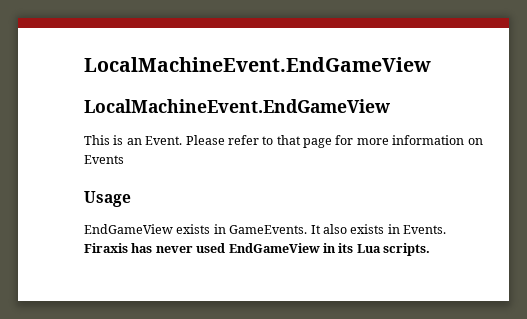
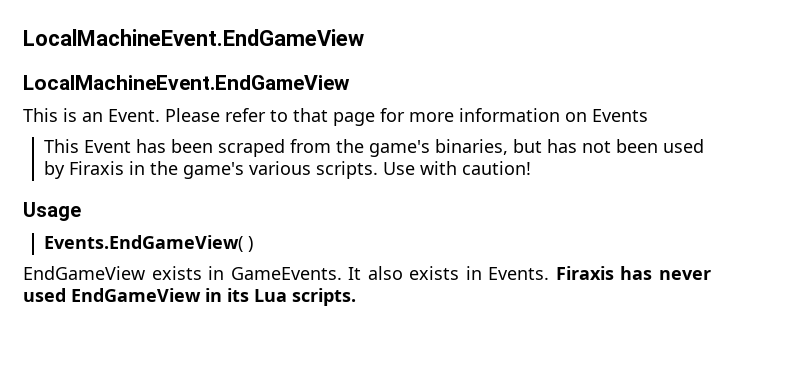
+ This Event has been scraped from the game's binaries, but has not been used by Firaxis in the game's various scripts. Use with caution!
+ Events.EndGameView( )

